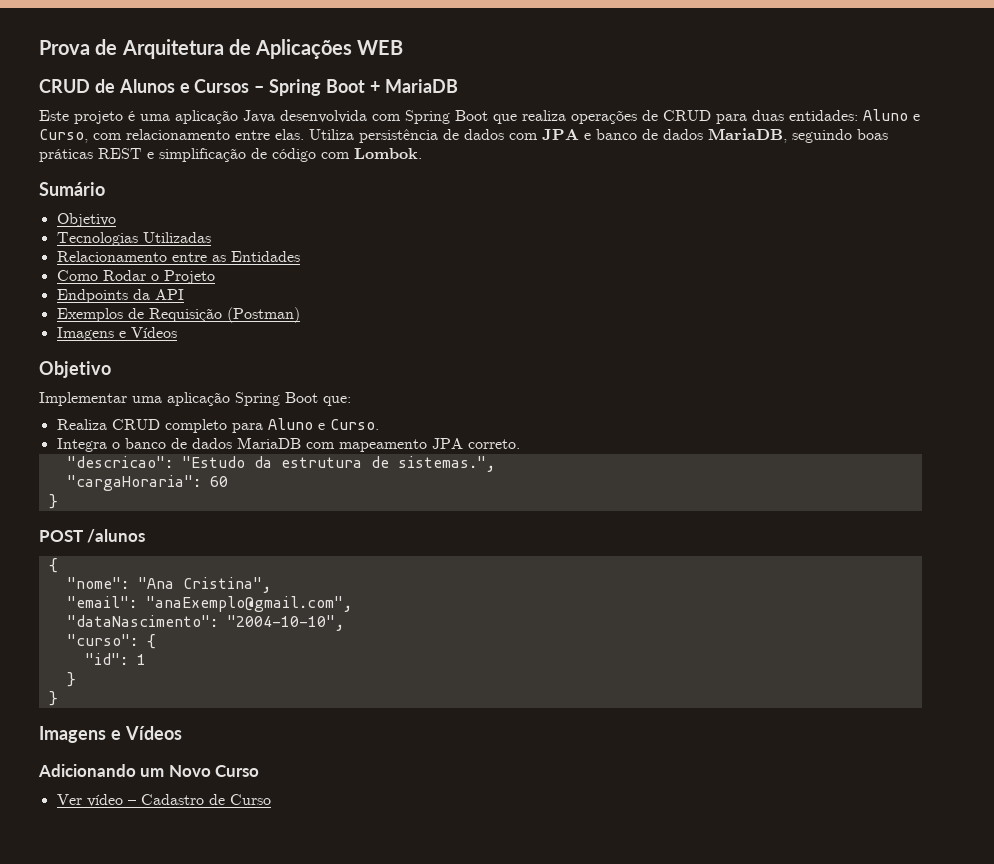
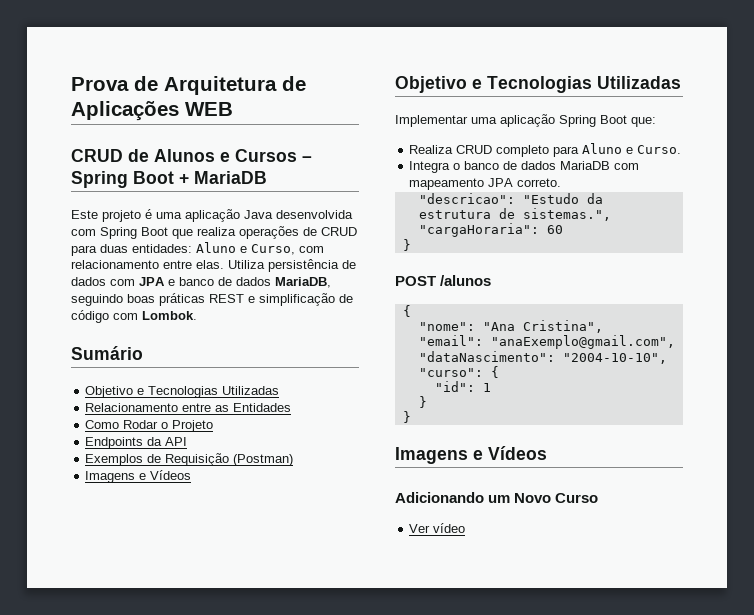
  Sumário
- Objetivo
- Tecnologias Utilizadas
+ Objetivo e Tecnologias Utilizadas
  Exemplos de Requisição (Postman)
  Imagens e Vídeos
- Objetivo
+ Objetivo e Tecnologias Utilizadas
- Ver vídeo – Cadastro de Curso
+ Ver vídeo

